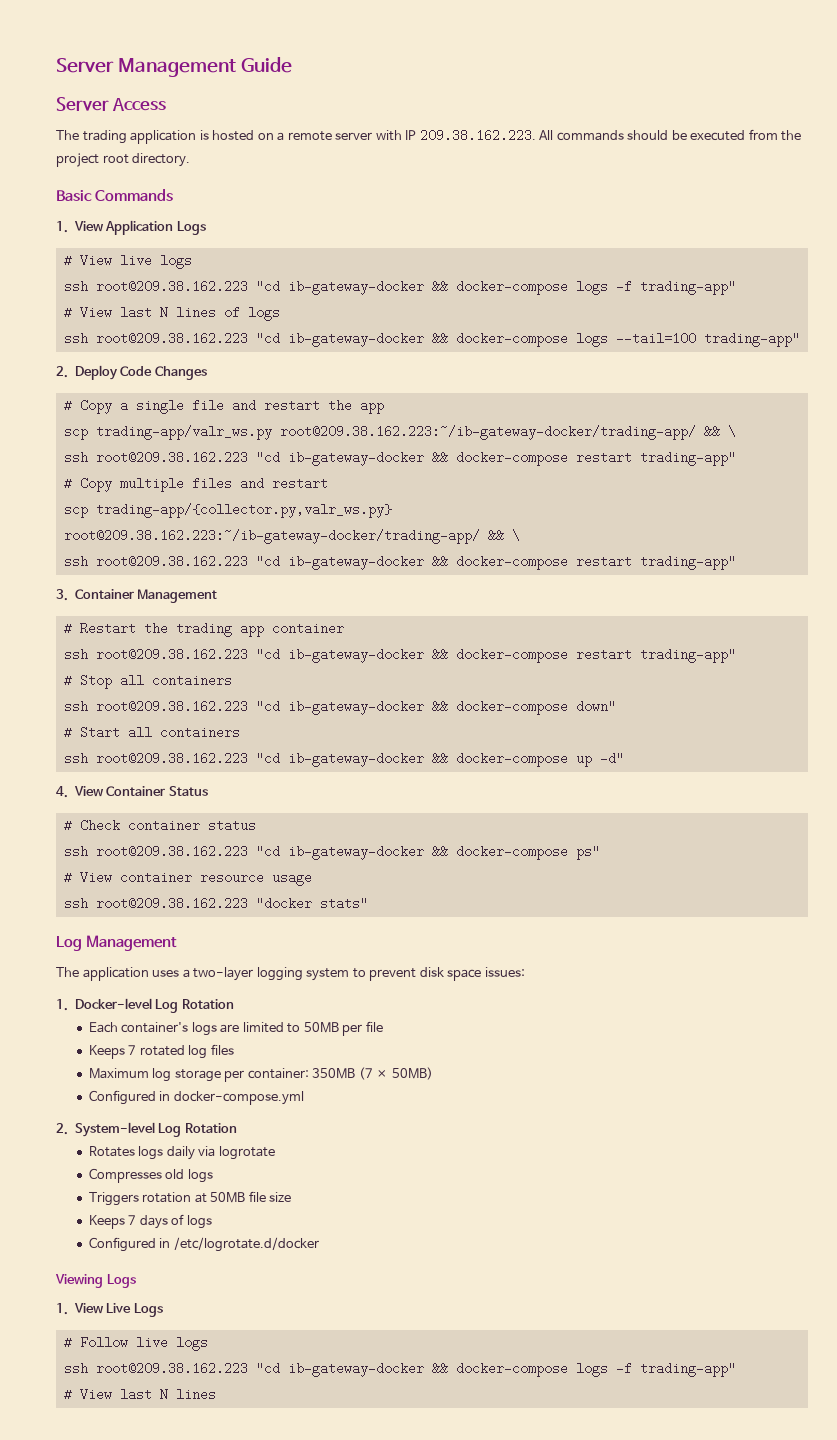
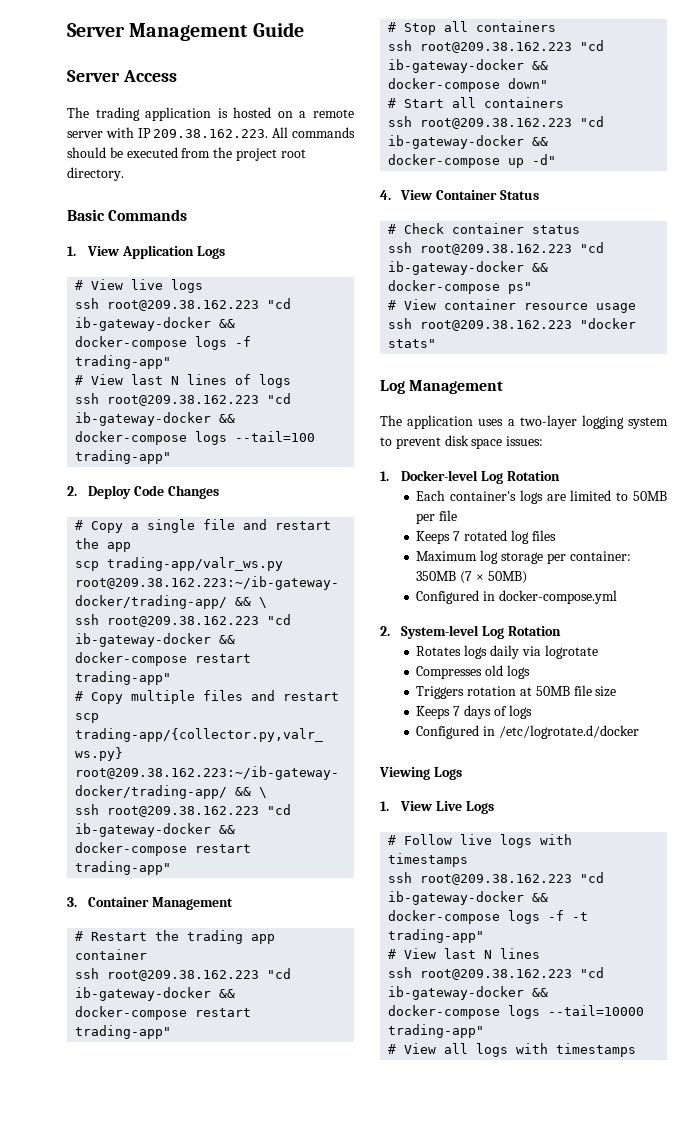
- # Follow live logs
- ssh root@209.38.162.223 "cd ib-gateway-docker && docker-compose logs -f trading-app"
+ # Follow live logs with timestamps
+ ssh root@209.38.162.223 "cd ib-gateway-docker && docker-compose logs -f -t trading-app"
  # View last N lines
+ ssh root@209.38.162.223 "cd ib-gateway-docker && docker-compose logs --tail=10000 trading-app"
+ # View all logs with timestamps

